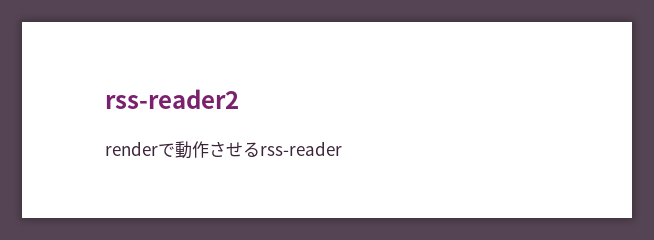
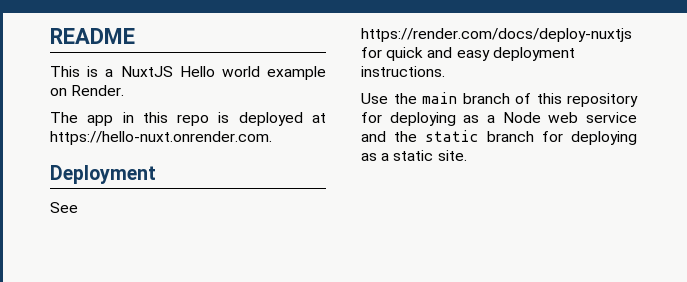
- rss-reader2
- renderで動作させるrss-reader
+ README
+ This is a NuxtJS Hello world example on Render.
+ The app in this repo is deployed at https://hello-nuxt.onrender.com.
+ Deployment
+ See https://render.com/docs/deploy-nuxtjs for quick and easy deployment instructions.
+ Use the main branch of this repository for deploying as a Node web service and the static branch for deploying as a static site.

